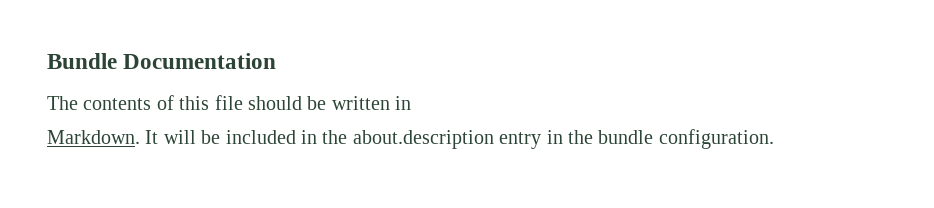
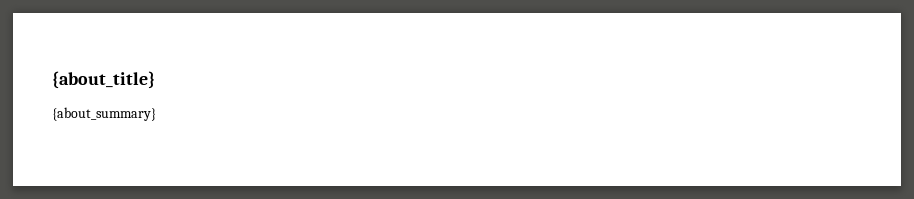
- Bundle Documentation
- The contents of this file should be written in
- Markdown. It will be included in the about.description entry in the bundle configuration.
+ {about_title}
+ {about_summary}

